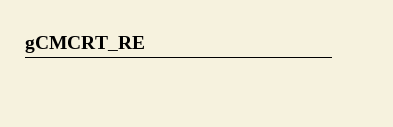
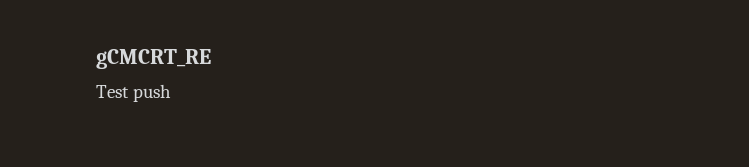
+ Test push

